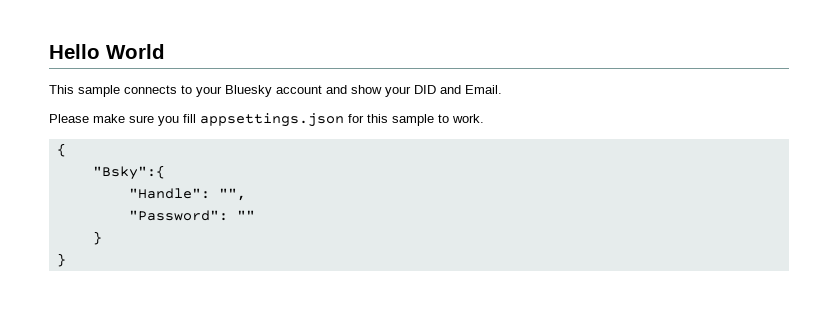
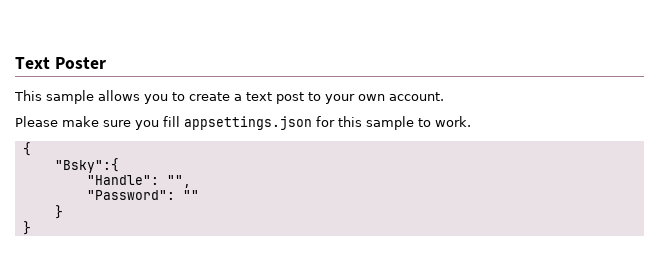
- Hello World
+ Text Poster
- This sample connects to your Bluesky account and show your DID and Email.
+ This sample allows you to create a text post to your own account.

